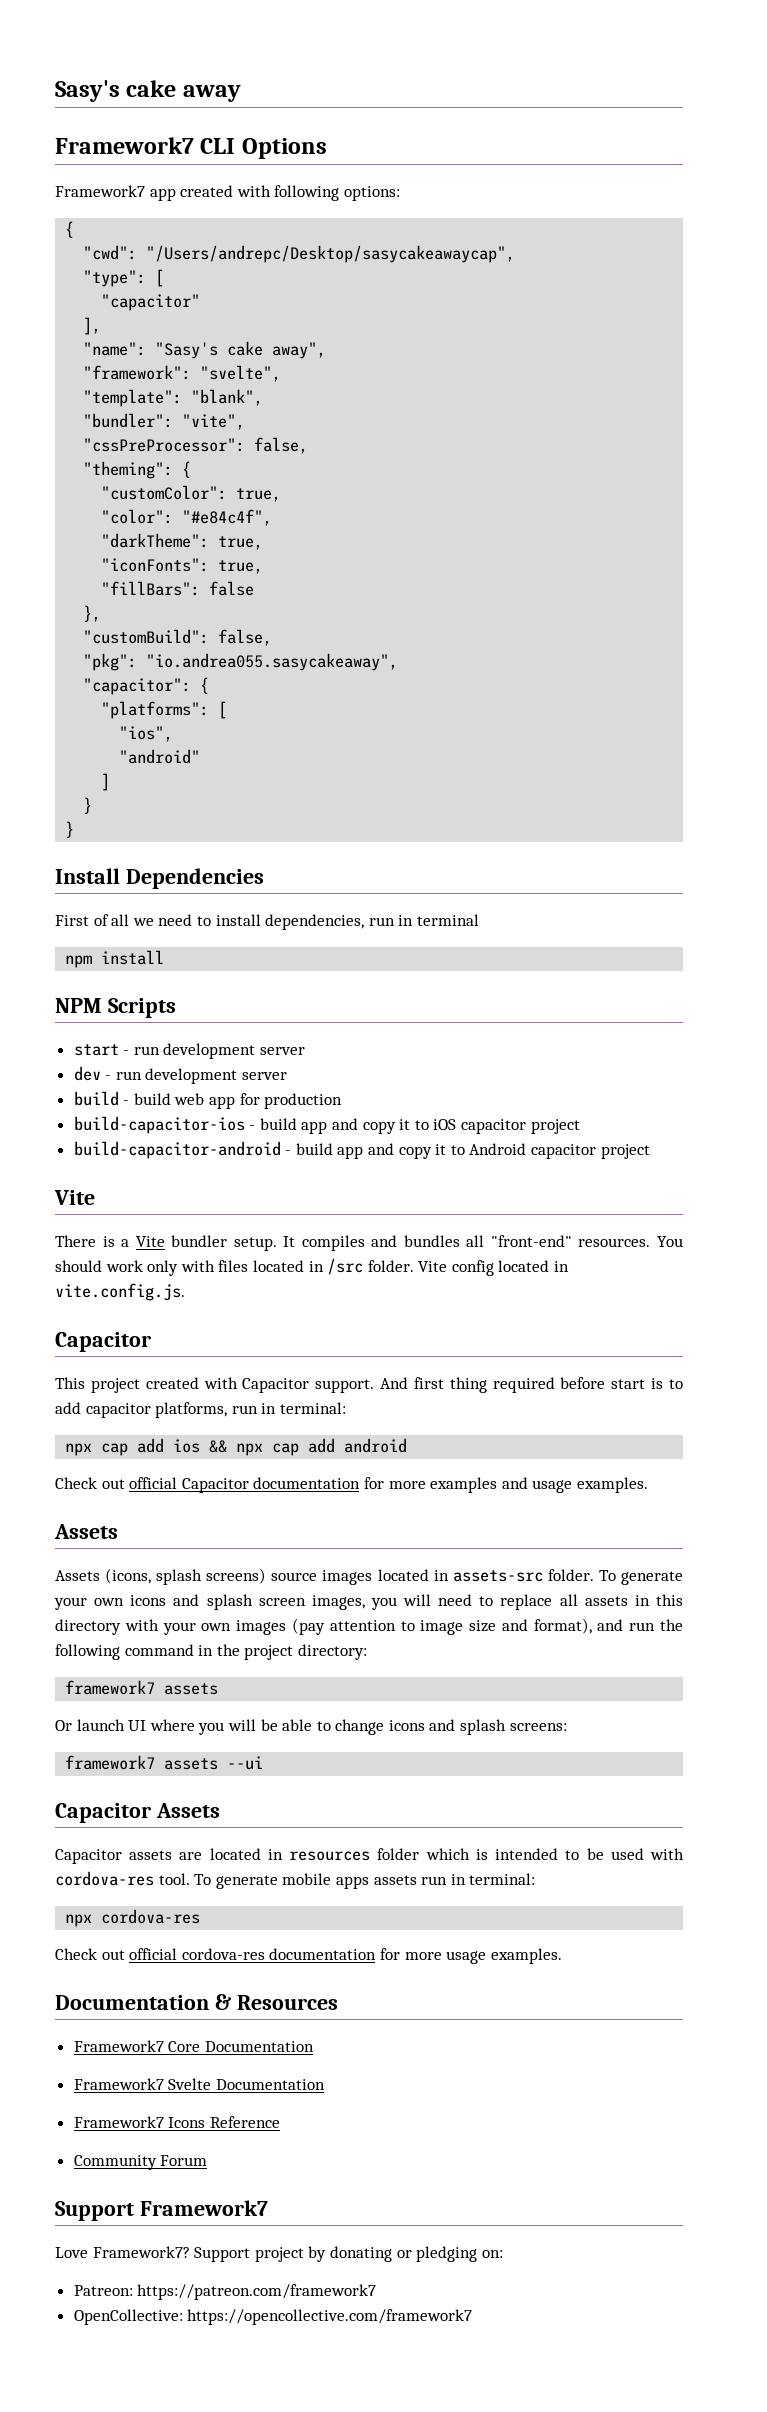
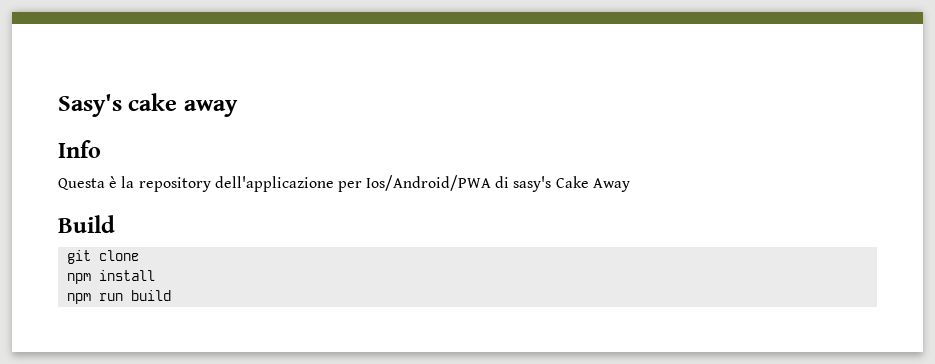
- Framework7 CLI Options
- Framework7 app created with following options:
- {
- "cwd": "/Users/andrepc/Desktop/sasycakeawaycap",
- "type": [
- "capacitor"
- ],
- "name": "Sasy's cake away",
- "framework": "svelte",
- "template": "blank",
- "bundler": "vite",
- "cssPreProcessor": false,
- "theming": {
- "customColor": true,
- "color": "#e84c4f",
- "darkTheme": true,
- "iconFonts": true,
- "fillBars": false
- },
- "customBuild": false,
- "pkg": "io.andrea055.sasycakeaway",
- "capacitor": {
- "platforms": [
- "ios",
- "android"
- ]
- }
- }
- Install Dependencies
- First of all we need to install dependencies, run in terminal
+ Info
+ Questa è la repository dell'applicazione per Ios/Android/PWA di sasy's Cake Away
+ Build
+ git clone
  npm install
- NPM Scripts
- start - run development server
- dev - run development server
- build - build web app for production
- build-capacitor-ios - build app and copy it to iOS capacitor project
- build-capacitor-android - build app and copy it to Android capacitor project
- Vite
- There is a Vite bundler setup. It compiles and bundles all "front-end" resources. You should work only with files located in /src folder. Vite config located in vite.config.js.
- Capacitor
- This project created with Capacitor support. And first thing required before start is to add capacitor platforms, run in terminal:
- npx cap add ios && npx cap add android
- Check out official Capacitor documentation for more examples and usage examples.
- Assets
- Assets (icons, splash screens) source images located in assets-src folder. To generate your own icons and splash screen images, you will need to replace all assets in this directory with your own images (pay attention to image size and format), and run the following command in the project directory:
- framework7 assets
- Or launch UI where you will be able to change icons and splash screens:
- framework7 assets --ui
- Capacitor Assets
- Capacitor assets are located in resources folder which is intended to be used with cordova-res tool. To generate mobile apps assets run in terminal:
- npx cordova-res
- Check out official cordova-res documentation for more usage examples.
- Documentation & Resources
- Framework7 Core Documentation
- Framework7 Svelte Documentation
- Framework7 Icons Reference
- Community Forum
- Support Framework7
- Love Framework7? Support project by donating or pledging on:
- Patreon: https://patreon.com/framework7
- OpenCollective: https://opencollective.com/framework7
+ npm run build

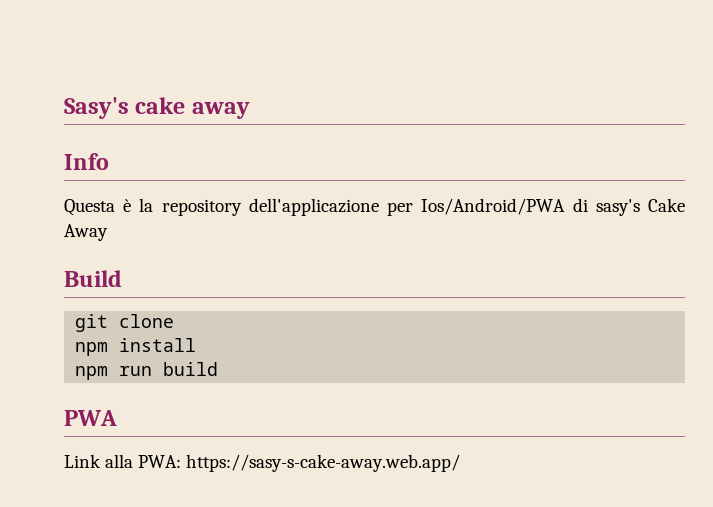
+ PWA
+ Link alla PWA: https://sasy-s-cake-away.web.app/

